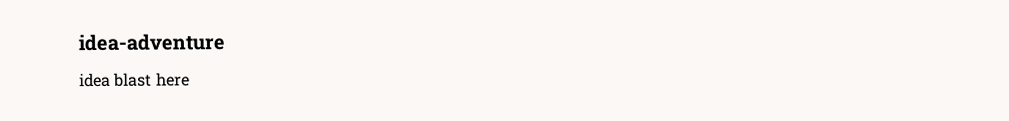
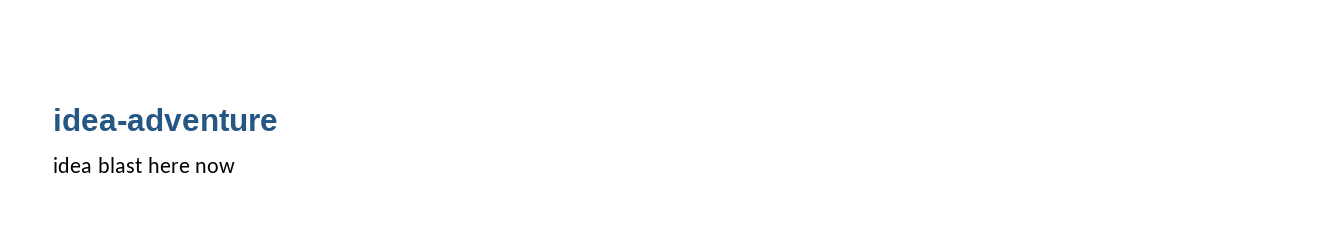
- idea blast here
+ idea blast here now

